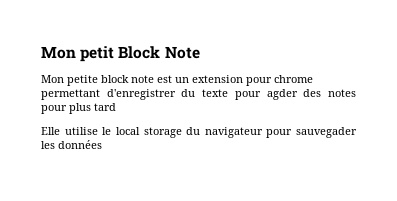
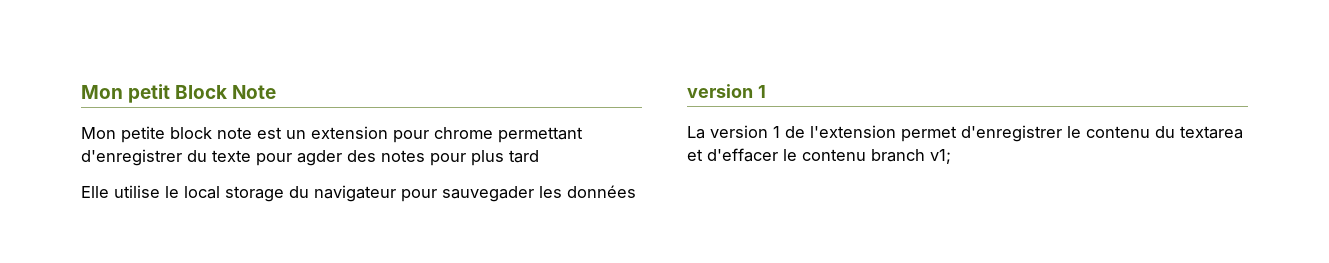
  Elle utilise le local storage du navigateur pour sauvegader les données
+ version 1
+ La version 1 de l'extension permet d'enregistrer le contenu du textarea et d'effacer le contenu branch v1;

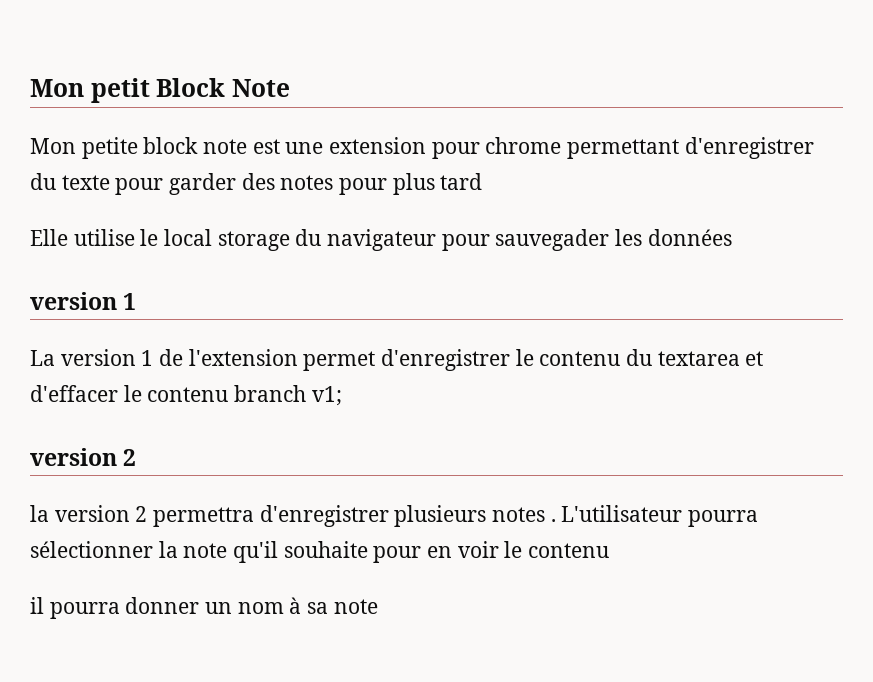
- Mon petite block note est un extension pour chrome permettant d'enregistrer du texte pour agder des notes pour plus tard
+ Mon petite block note est une extension pour chrome permettant d'enregistrer du texte pour garder des notes pour plus tard
  La version 1 de l'extension permet d'enregistrer le contenu du textarea et d'effacer le contenu branch v1;
+ version 2
+ la version 2 permettra d'enregistrer plusieurs notes . L'utilisateur pourra sélectionner la note qu'il souhaite pour en voir le contenu
+ il pourra donner un nom à sa note

